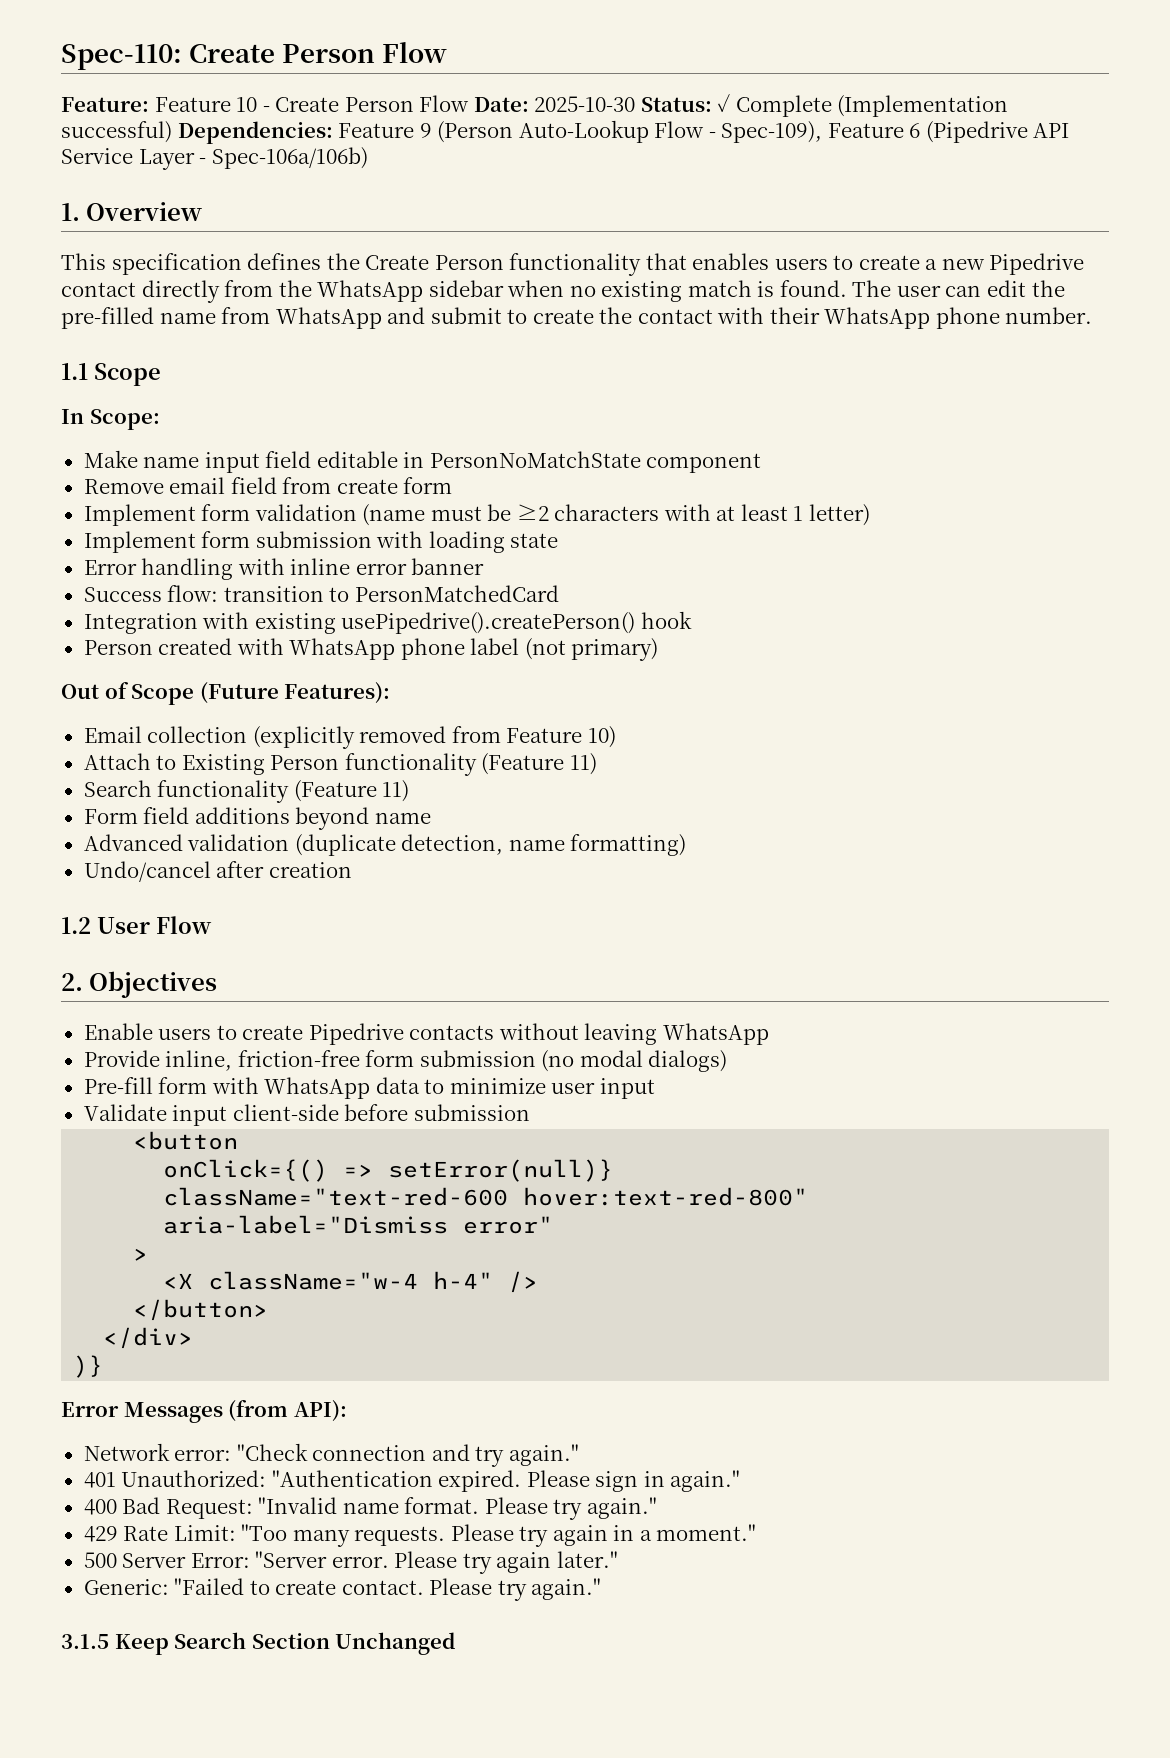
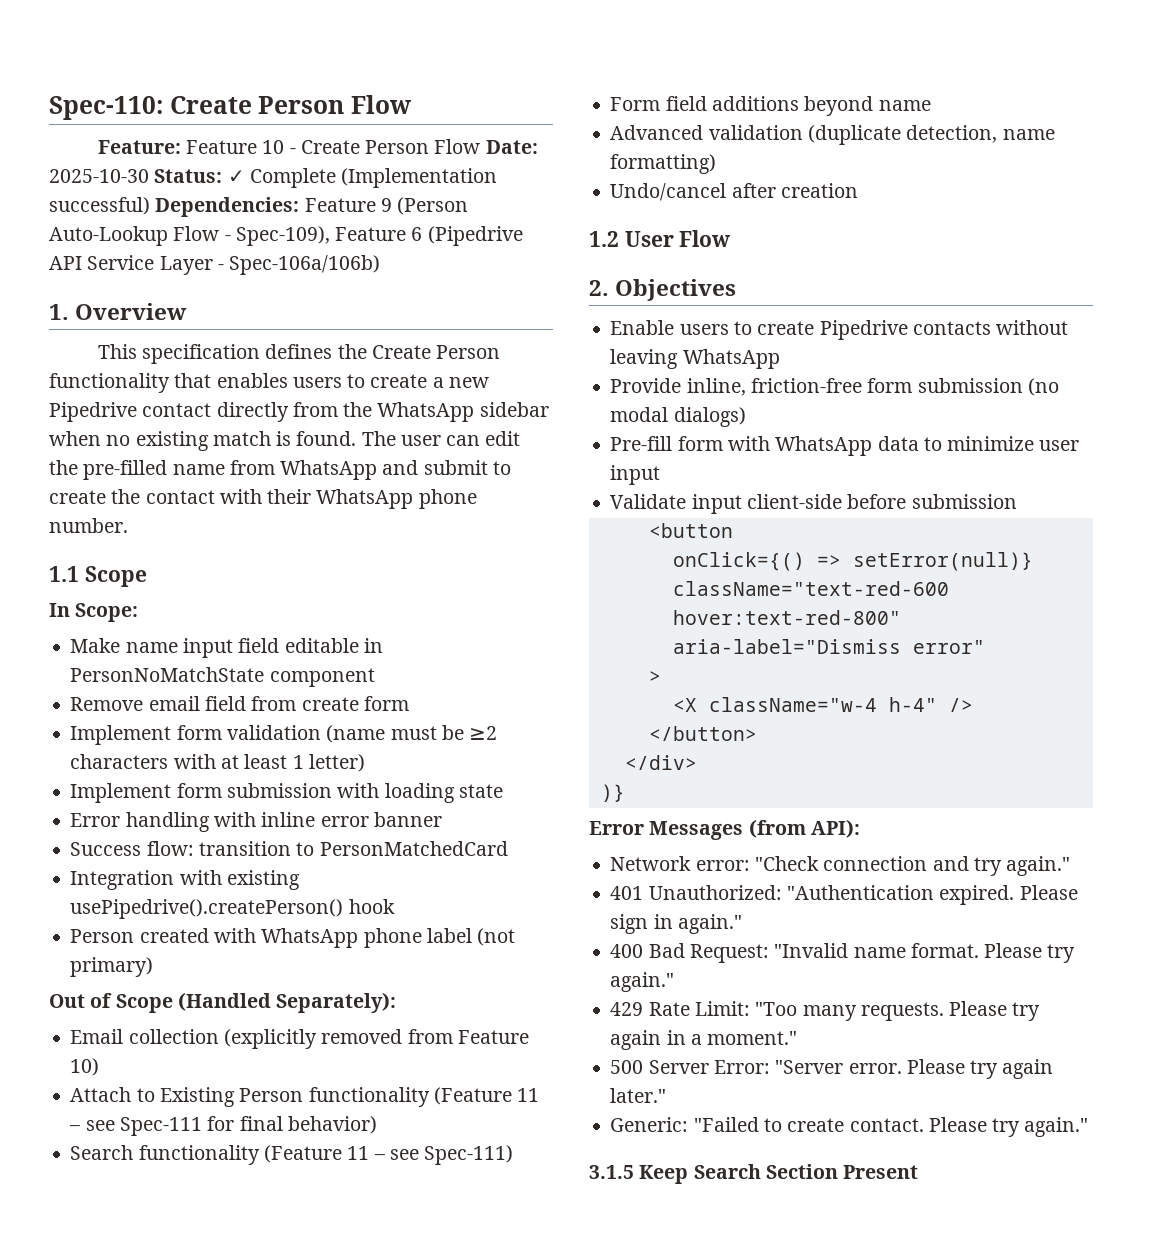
- Out of Scope (Future Features):
+ Out of Scope (Handled Separately):
- Attach to Existing Person functionality (Feature 11)
+ Attach to Existing Person functionality (Feature 11 – see Spec-111 for final behavior)
- Search functionality (Feature 11)
+ Search functionality (Feature 11 – see Spec-111)
- 3.1.5 Keep Search Section Unchanged
+ 3.1.5 Keep Search Section Present

